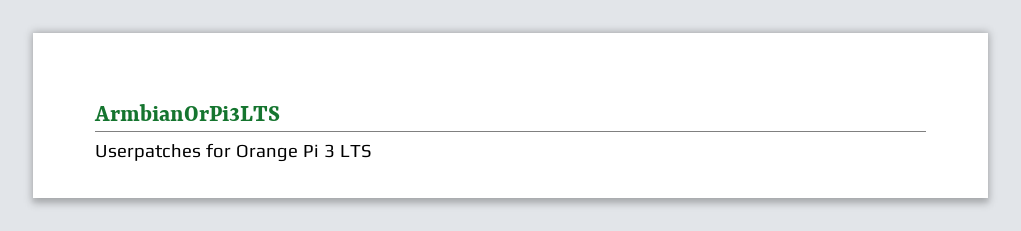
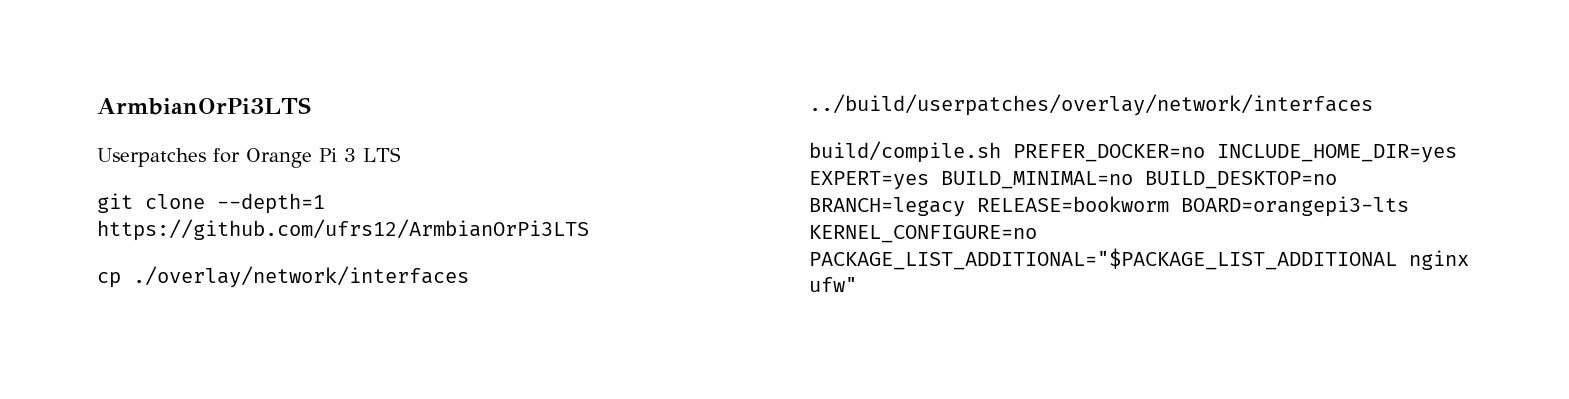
+ git clone --depth=1 https://github.com/ufrs12/ArmbianOrPi3LTS
+ cp ./overlay/network/interfaces ../build/userpatches/overlay/network/interfaces
+ build/compile.sh PREFER_DOCKER=no INCLUDE_HOME_DIR=yes EXPERT=yes BUILD_MINIMAL=no BUILD_DESKTOP=no BRANCH=legacy RELEASE=bookworm BOARD=orangepi3-lts KERNEL_CONFIGURE=no PACKAGE_LIST_ADDITIONAL="$PACKAGE_LIST_ADDITIONAL nginx ufw"

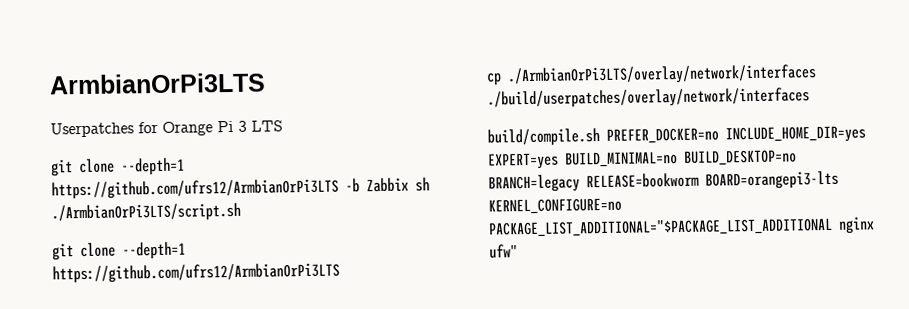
+ git clone --depth=1 https://github.com/ufrs12/ArmbianOrPi3LTS -b Zabbix sh ./ArmbianOrPi3LTS/script.sh
- cp ./overlay/network/interfaces ../build/userpatches/overlay/network/interfaces
+ cp ./ArmbianOrPi3LTS/overlay/network/interfaces ./build/userpatches/overlay/network/interfaces

